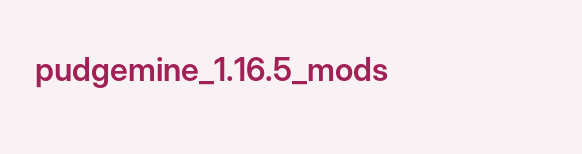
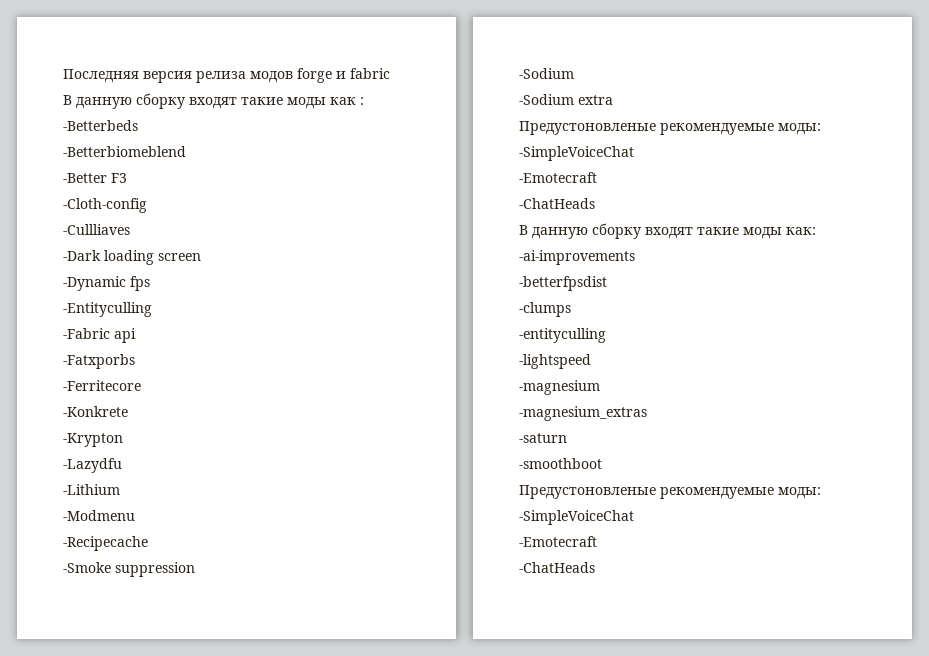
- pudgemine_1.16.5_mods
+ Последняя версия релиза модов forge и fabric
+ В данную сборку входят такие моды как :
+ -Betterbeds
+ -Betterbiomeblend
+ -Better F3
+ -Cloth-config
+ -Cullliaves
+ -Dark loading screen
+ -Dynamic fps
+ -Entityculling
+ -Fabric api
+ -Fatxporbs
+ -Ferritecore
+ -Konkrete
+ -Krypton
+ -Lazydfu
+ -Lithium
+ -Modmenu
+ -Recipecache
+ -Smoke suppression
+ -Sodium
+ -Sodium extra
+ Предустоновленые рекомендуемые моды:
+ -SimpleVoiceChat
+ -Emotecraft
+ -ChatHeads
+ В данную сборку входят такие моды как:
+ -ai-improvements
+ -betterfpsdist
+ -clumps
+ -entityculling
+ -lightspeed
+ -magnesium
+ -magnesium_extras
+ -saturn
+ -smoothboot
+ Предустоновленые рекомендуемые моды:
+ -SimpleVoiceChat
+ -Emotecraft
+ -ChatHeads

